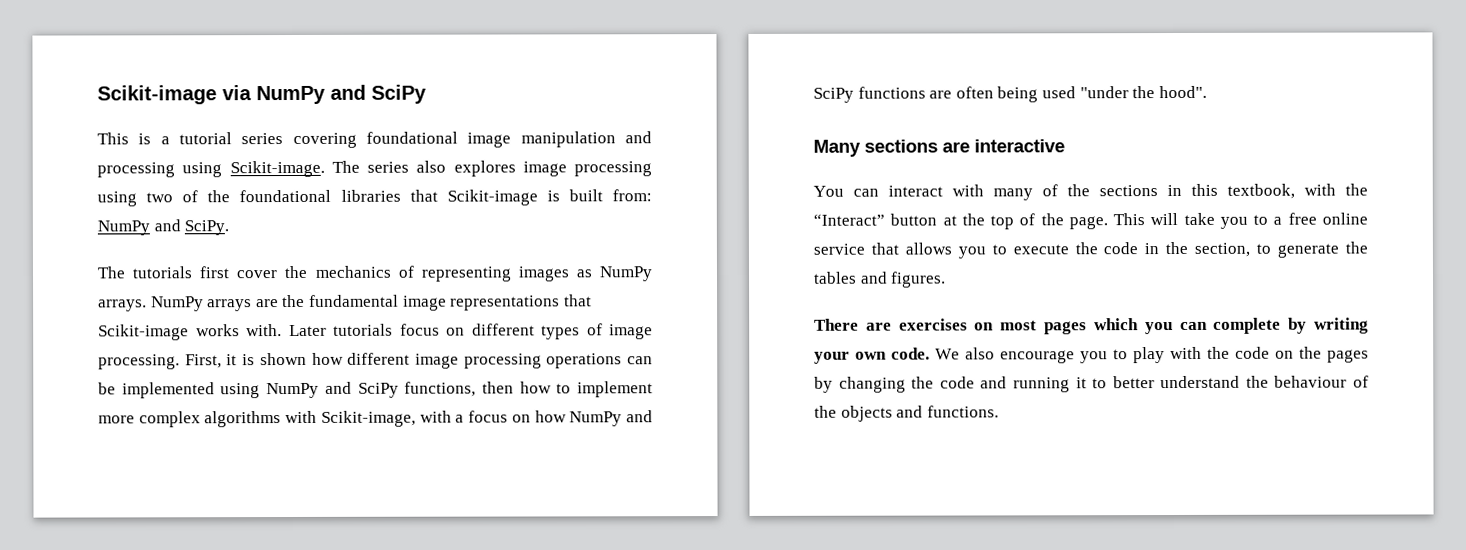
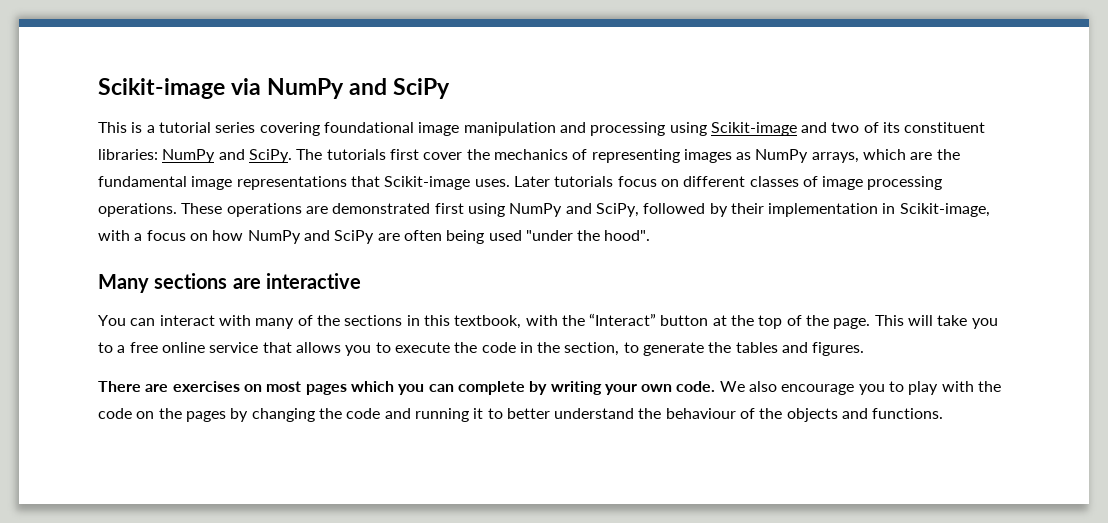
- This is a tutorial series covering foundational image manipulation and processing using Scikit-image. The series also explores image processing using two of the foundational libraries that Scikit-image is built from: NumPy and SciPy.
- The tutorials first cover the mechanics of representing images as NumPy arrays. NumPy arrays are the fundamental image representations that Scikit-image works with.
+ This is a tutorial series covering foundational image manipulation and processing using Scikit-image and two of its constituent libraries: NumPy and SciPy. The tutorials first cover the mechanics of representing images as NumPy arrays, which are the fundamental image representations that Scikit-image uses.
- Later tutorials focus on different types of image processing. First, it is shown how different image processing operations can be implemented using NumPy and SciPy functions, then how to implement more complex algorithms with Scikit-image, with a focus on how NumPy and SciPy functions are often being used "under the hood".
+ Later tutorials focus on different classes of image processing operations. These operations are demonstrated first using NumPy and SciPy, followed by their implementation in Scikit-image, with a focus on how NumPy and SciPy are often being used "under the hood".

